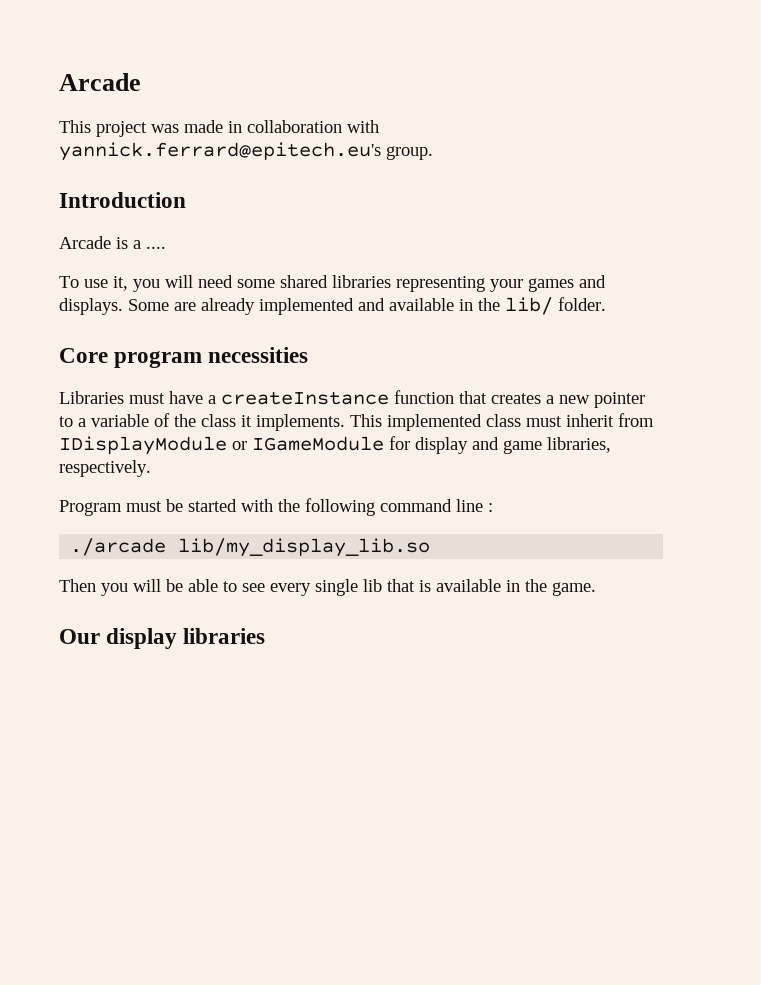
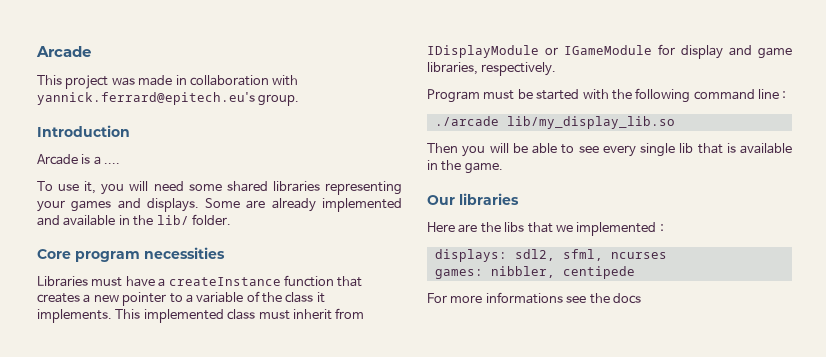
- Our display libraries
+ Our libraries
+ Here are the libs that we implemented :
+ displays: sdl2, sfml, ncurses
+ games: nibbler, centipede
+ For more informations see the docs

